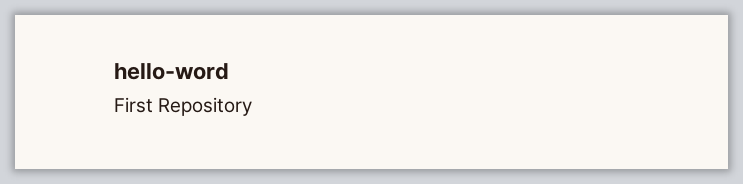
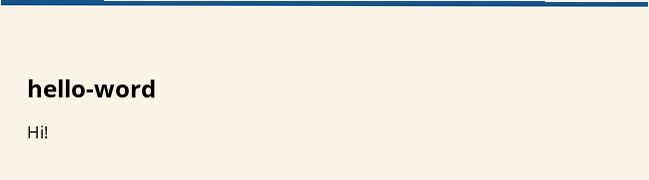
- First Repository
+ Hi!

